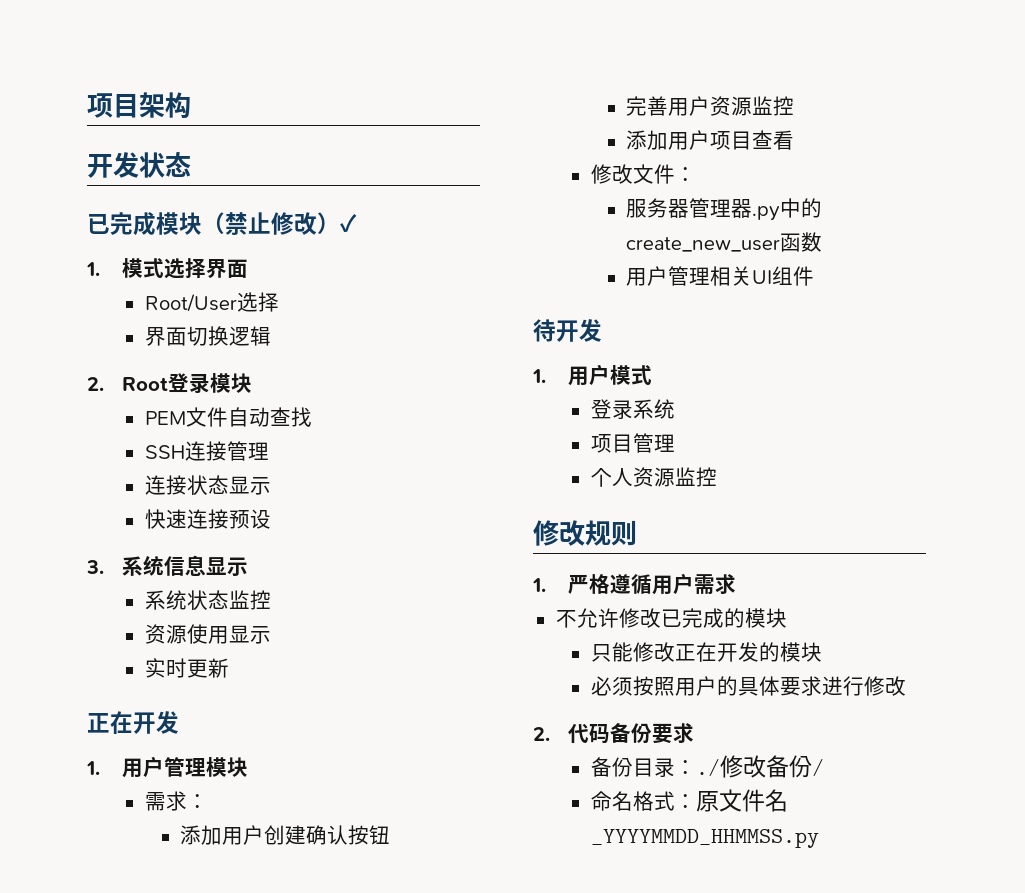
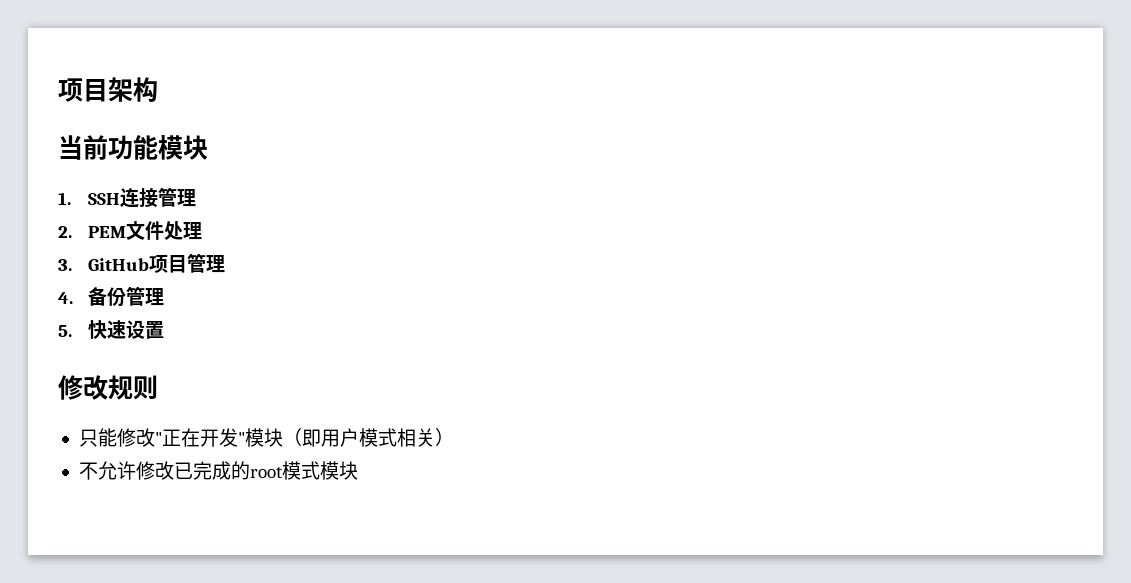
- 开发状态
- 已完成模块（禁止修改）✓
- 1.模式选择界面
- Root/User选择
- 界面切换逻辑
- 2. Root登录模块
- PEM文件自动查找
- SSH连接管理
- 连接状态显示
- 快速连接预设
- 3.系统信息显示
- 系统状态监控
- 资源使用显示
- 实时更新
- 正在开发
- 1.用户管理模块
- 需求：
- 添加用户创建确认按钮
- 完善用户资源监控
- 添加用户项目查看
- 修改文件：
- 服务器管理器.py中的create_new_user函数
- 用户管理相关UI组件
- 待开发
- 1.用户模式
- 登录系统
- 项目管理
- 个人资源监控
+ 当前功能模块
+ 1. SSH连接管理
+ 2. PEM文件处理
+ 3. GitHub项目管理
+ 4.备份管理
+ 5.快速设置
  修改规则
- 1.严格遵循用户需求
+ 只能修改"正在开发"模块（即用户模式相关）
- 不允许修改已完成的模块
- 只能修改正在开发的模块
- 必须按照用户的具体要求进行修改
- 2.代码备份要求
- 备份目录：./修改备份/
- 命名格式：原文件名_YYYYMMDD_HHMMSS.py
+ 不允许修改已完成的root模式模块

